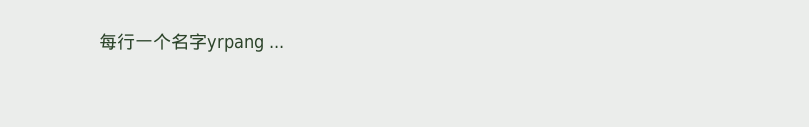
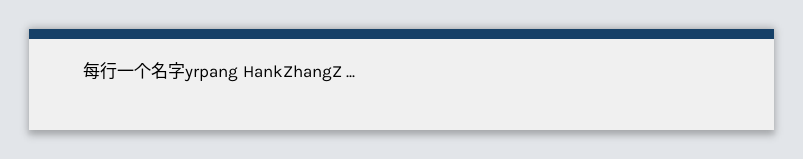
- 每行一个名字yrpang ...
+ 每行一个名字yrpang HankZhangZ ...

